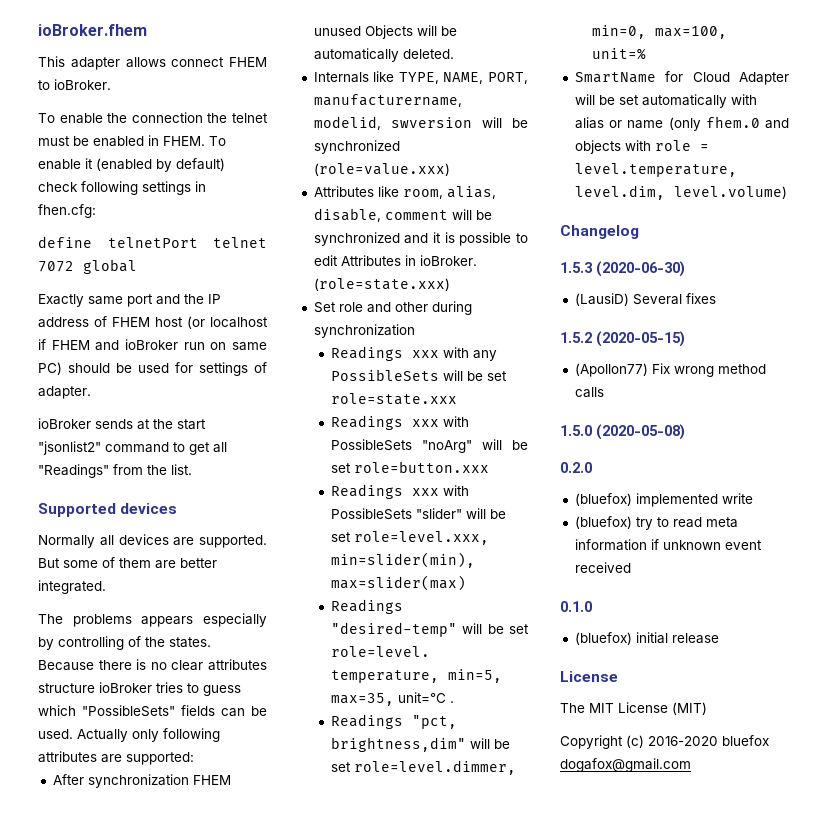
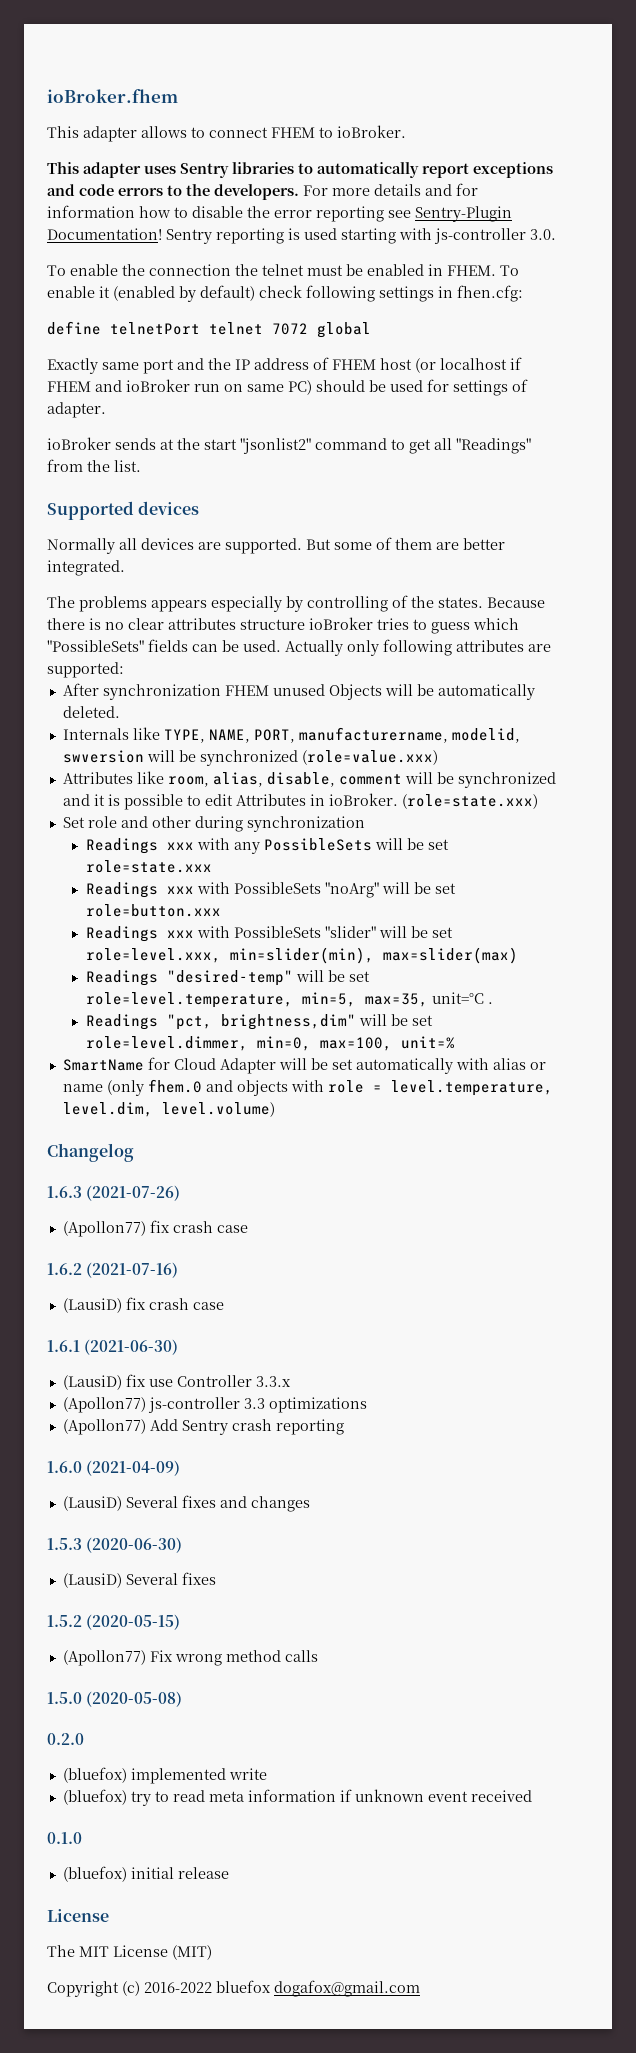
- This adapter allows connect FHEM to ioBroker.
+ This adapter allows to connect FHEM to ioBroker.
+ This adapter uses Sentry libraries to automatically report exceptions and code errors to the developers. For more details and for information how to disable the error reporting see Sentry-Plugin Documentation! Sentry reporting is used starting with js-controller 3.0.
+ 1.6.3 (2021-07-26)
+ (Apollon77) fix crash case
+ 1.6.2 (2021-07-16)
+ (LausiD) fix crash case
+ 1.6.1 (2021-06-30)
+ (LausiD) fix use Controller 3.3.x
+ (Apollon77) js-controller 3.3 optimizations
+ (Apollon77) Add Sentry crash reporting
+ 1.6.0 (2021-04-09)
+ (LausiD) Several fixes and changes
- Copyright (c) 2016-2020 bluefox dogafox@gmail.com
+ Copyright (c) 2016-2022 bluefox dogafox@gmail.com

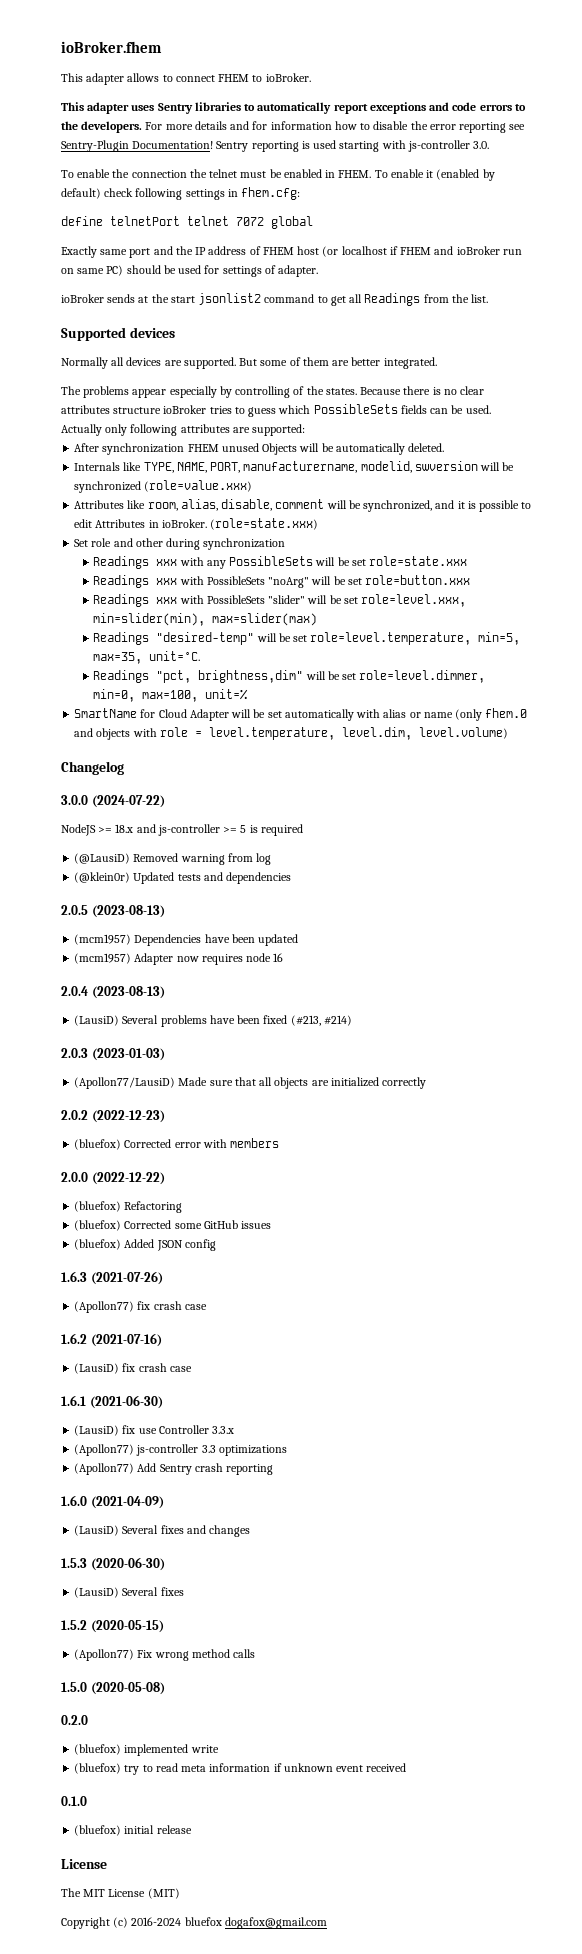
- To enable it (enabled by default) check following settings in fhen.cfg:
+ To enable it (enabled by default) check following settings in fhem.cfg:
- ioBroker sends at the start "jsonlist2" command to get all "Readings" from the list.
+ ioBroker sends at the start jsonlist2 command to get all Readings from the list.
- The problems appears especially by controlling of the states.
+ The problems appear especially by controlling of the states.
- Because there is no clear attributes structure ioBroker tries to guess which "PossibleSets" fields can be used.
+ Because there is no clear attributes structure ioBroker tries to guess which PossibleSets fields can be used.
- Attributes like room, alias, disable, comment will be synchronized and it is possible to edit Attributes in ioBroker.
+ Attributes like room, alias, disable, comment will be synchronized, and it is possible to edit Attributes in ioBroker.
- Readings "desired-temp" will be set role=level.temperature, min=5, max=35, unit=°C .
+ Readings "desired-temp" will be set role=level.temperature, min=5, max=35, unit=°C.
+ 3.0.0 (2024-07-22)
+ NodeJS >= 18.x and js-controller >= 5 is required
+ (@LausiD) Removed warning from log
+ (@klein0r) Updated tests and dependencies
+ 2.0.5 (2023-08-13)
+ (mcm1957) Dependencies have been updated
+ (mcm1957) Adapter now requires node 16
+ 2.0.4 (2023-08-13)
+ (LausiD) Several problems have been fixed (#213, #214)
+ 2.0.3 (2023-01-03)
+ (Apollon77/LausiD) Made sure that all objects are initialized correctly
+ 2.0.2 (2022-12-23)
+ (bluefox) Corrected error with members
+ 2.0.0 (2022-12-22)
+ (bluefox) Refactoring
+ (bluefox) Corrected some GitHub issues
+ (bluefox) Added JSON config
- Copyright (c) 2016-2022 bluefox dogafox@gmail.com
+ Copyright (c) 2016-2024 bluefox dogafox@gmail.com

